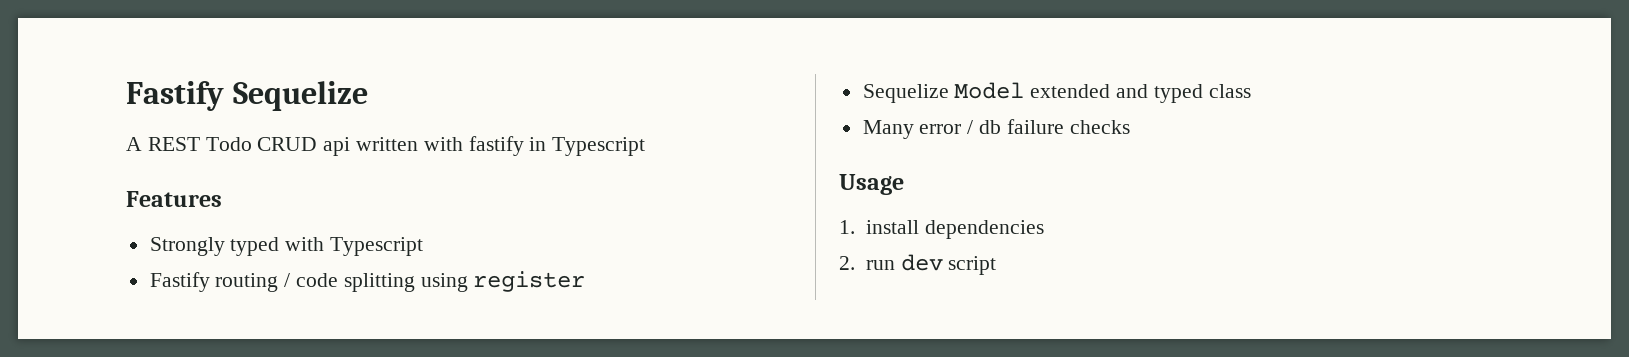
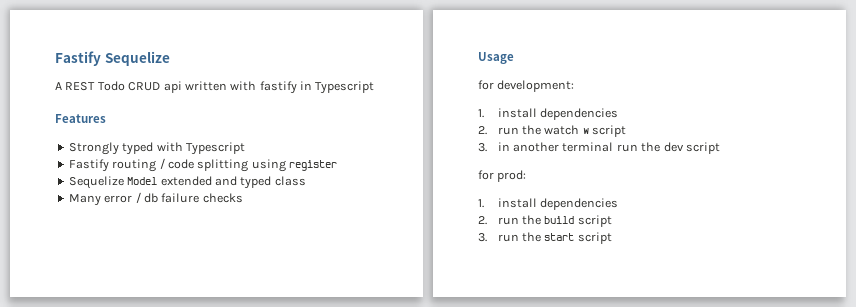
+ for development:
  1. install dependencies
- 2. run dev script
+ 2. run the watch w script
+ 3. in another terminal run the dev script
+ for prod:
+ 1. install dependencies
+ 2. run the build script
+ 3. run the start script

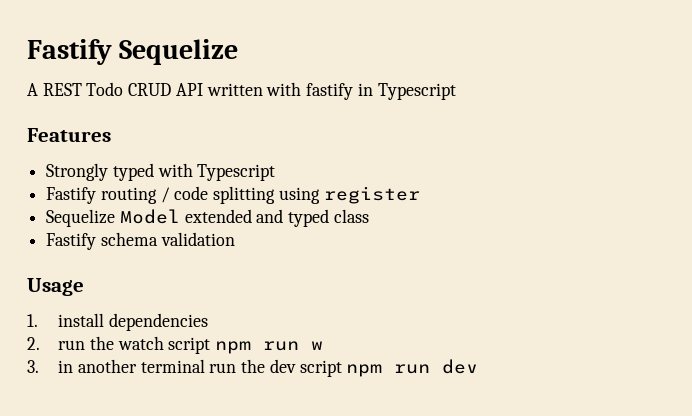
- A REST Todo CRUD api written with fastify in Typescript
+ A REST Todo CRUD API written with fastify in Typescript
- Many error / db failure checks
+ Fastify schema validation
- for development:
- 2. run the watch w script
+ 2. run the watch script npm run w
- 3. in another terminal run the dev script
- for prod:
- 1. install dependencies
- 2. run the build script
- 3. run the start script
+ 3. in another terminal run the dev script npm run dev

